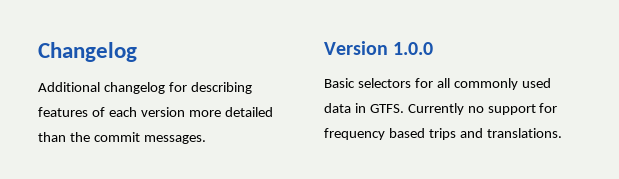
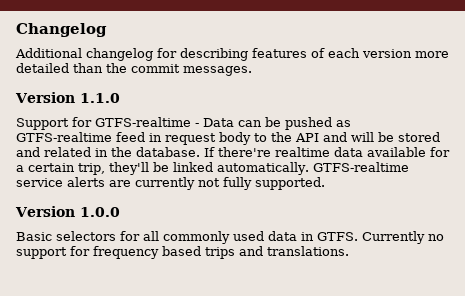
+ Version 1.1.0
+ Support for GTFS-realtime - Data can be pushed as GTFS-realtime feed in request body to the API and will be stored and related in the database. If there're realtime data available for a certain trip, they'll be linked automatically. GTFS-realtime service alerts are currently not fully supported.

